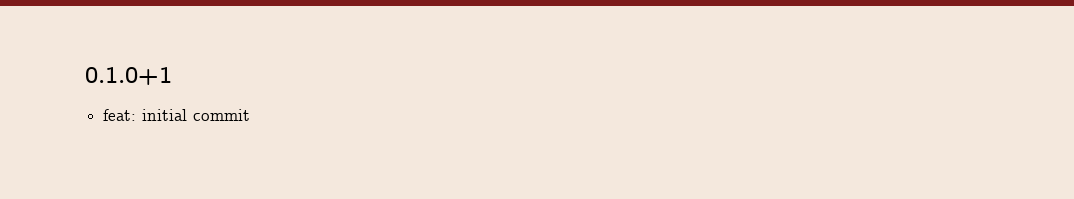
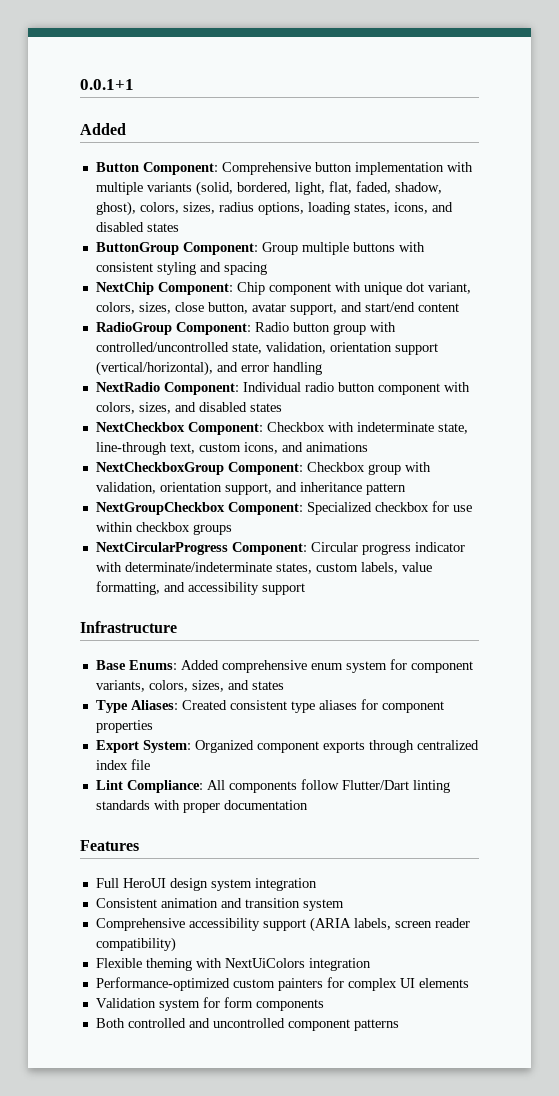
- 0.1.0+1
- feat: initial commit
+ 0.0.1+1
+ Added
+ Button Component: Comprehensive button implementation with multiple variants (solid, bordered, light, flat, faded, shadow, ghost), colors, sizes, radius options, loading states, icons, and disabled states
+ ButtonGroup Component: Group multiple buttons with consistent styling and spacing
+ NextChip Component: Chip component with unique dot variant, colors, sizes, close button, avatar support, and start/end content
+ RadioGroup Component: Radio button group with controlled/uncontrolled state, validation, orientation support (vertical/horizontal), and error handling
+ NextRadio Component: Individual radio button component with colors, sizes, and disabled states
+ NextCheckbox Component: Checkbox with indeterminate state, line-through text, custom icons, and animations
+ NextCheckboxGroup Component: Checkbox group with validation, orientation support, and inheritance pattern
+ NextGroupCheckbox Component: Specialized checkbox for use within checkbox groups
+ NextCircularProgress Component: Circular progress indicator with determinate/indeterminate states, custom labels, value formatting, and accessibility support
+ Infrastructure
+ Base Enums: Added comprehensive enum system for component variants, colors, sizes, and states
+ Type Aliases: Created consistent type aliases for component properties
+ Export System: Organized component exports through centralized index file
+ Lint Compliance: All components follow Flutter/Dart linting standards with proper documentation
+ Features
+ Full HeroUI design system integration
+ Consistent animation and transition system
+ Comprehensive accessibility support (ARIA labels, screen reader compatibility)
+ Flexible theming with NextUiColors integration
+ Performance-optimized custom painters for complex UI elements
+ Validation system for form components
+ Both controlled and uncontrolled component patterns

